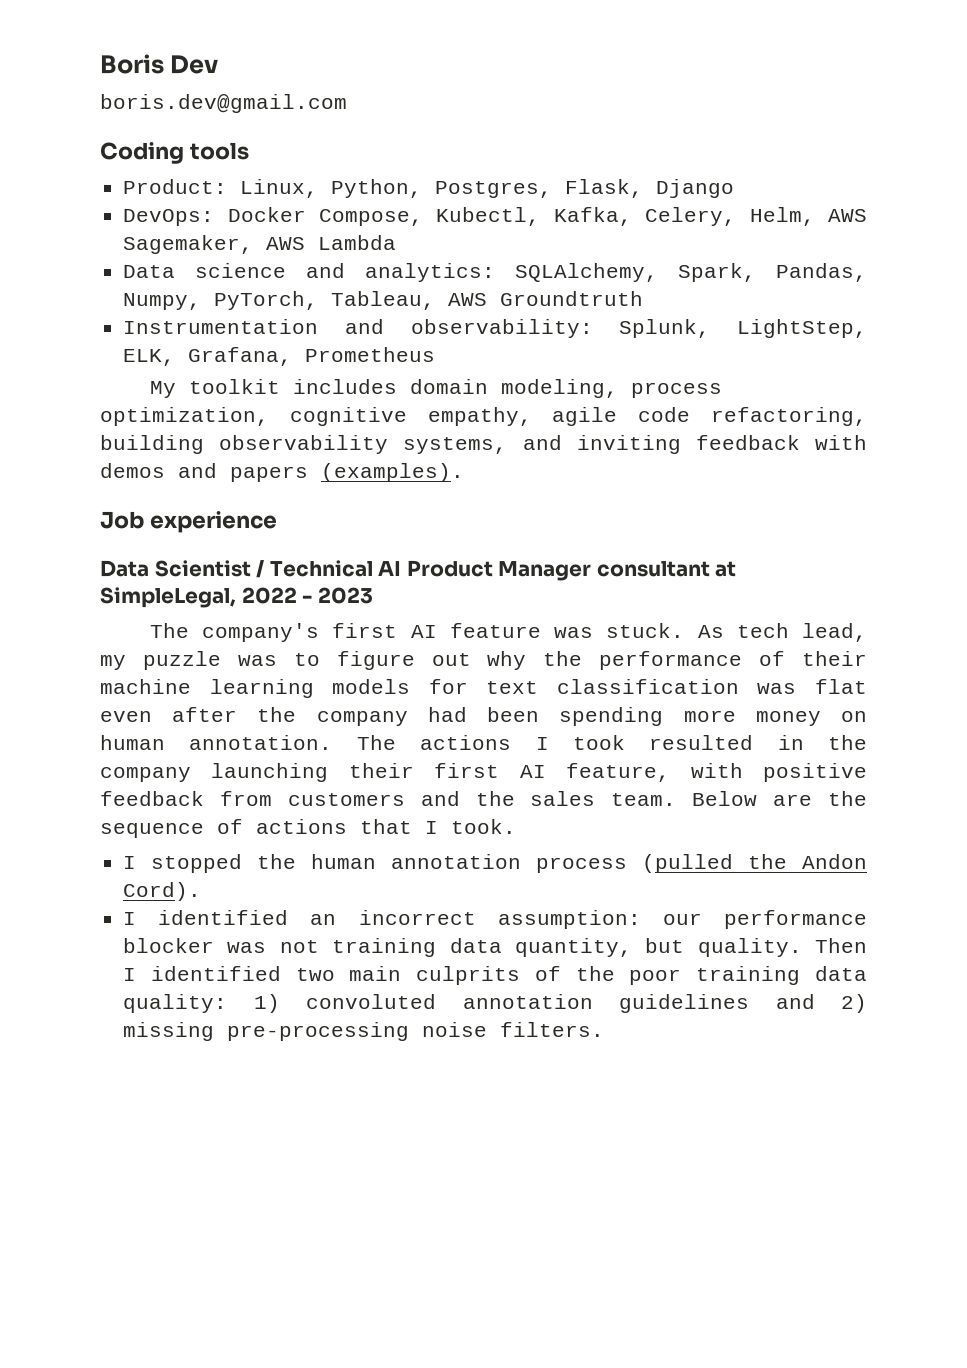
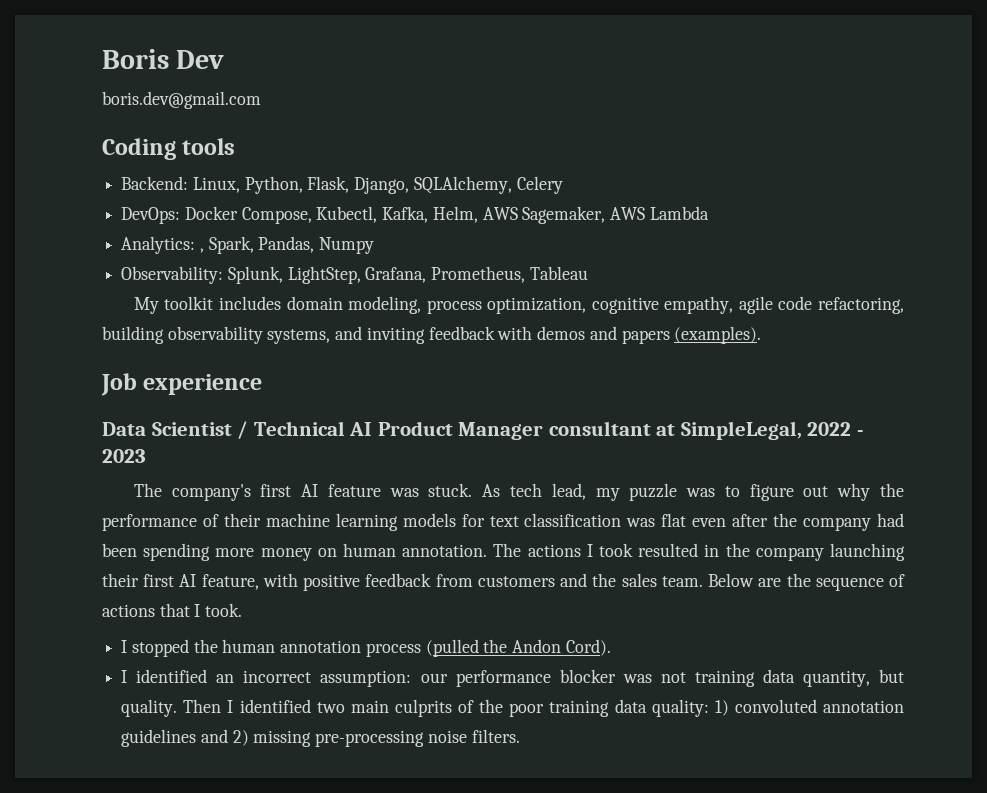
- Product: Linux, Python, Postgres, Flask, Django
+ Backend: Linux, Python, Flask, Django, SQLAlchemy, Celery
- DevOps: Docker Compose, Kubectl, Kafka, Celery, Helm, AWS Sagemaker, AWS Lambda
+ DevOps: Docker Compose, Kubectl, Kafka, Helm, AWS Sagemaker, AWS Lambda
- Data science and analytics: SQLAlchemy, Spark, Pandas, Numpy, PyTorch, Tableau, AWS Groundtruth
- Instrumentation and observability: Splunk, LightStep, ELK, Grafana, Prometheus
+ Analytics: , Spark, Pandas, Numpy
+ Observability: Splunk, LightStep, Grafana, Prometheus, Tableau

